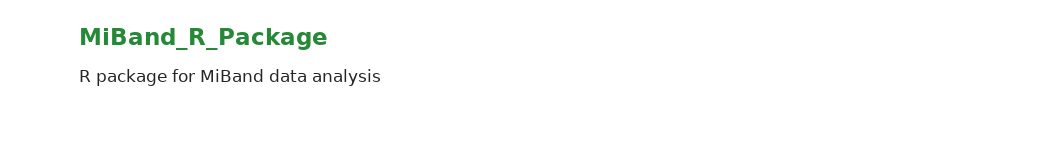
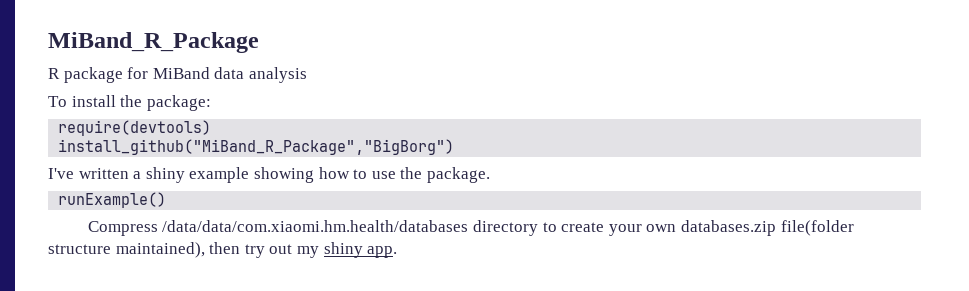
+ To install the package:
+ require(devtools)
+ install_github("MiBand_R_Package","BigBorg")
+ I've written a shiny example showing how to use the package.
+ runExample()
+ Compress /data/data/com.xiaomi.hm.health/databases directory to create your own databases.zip file(folder structure maintained), then try out my shiny app.

